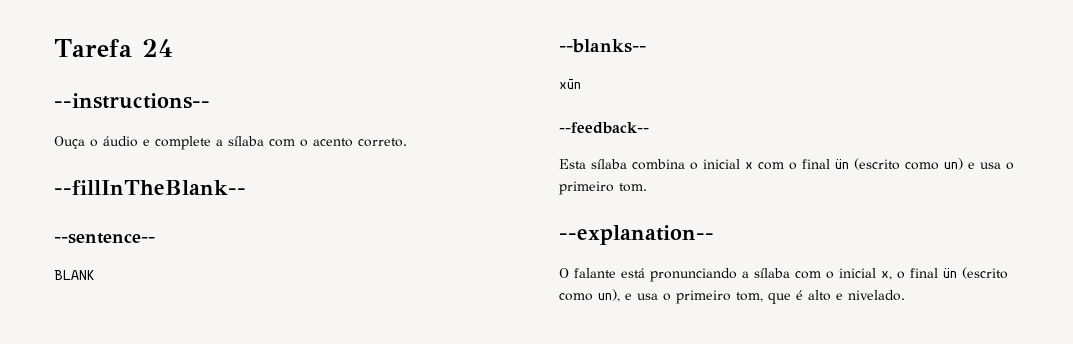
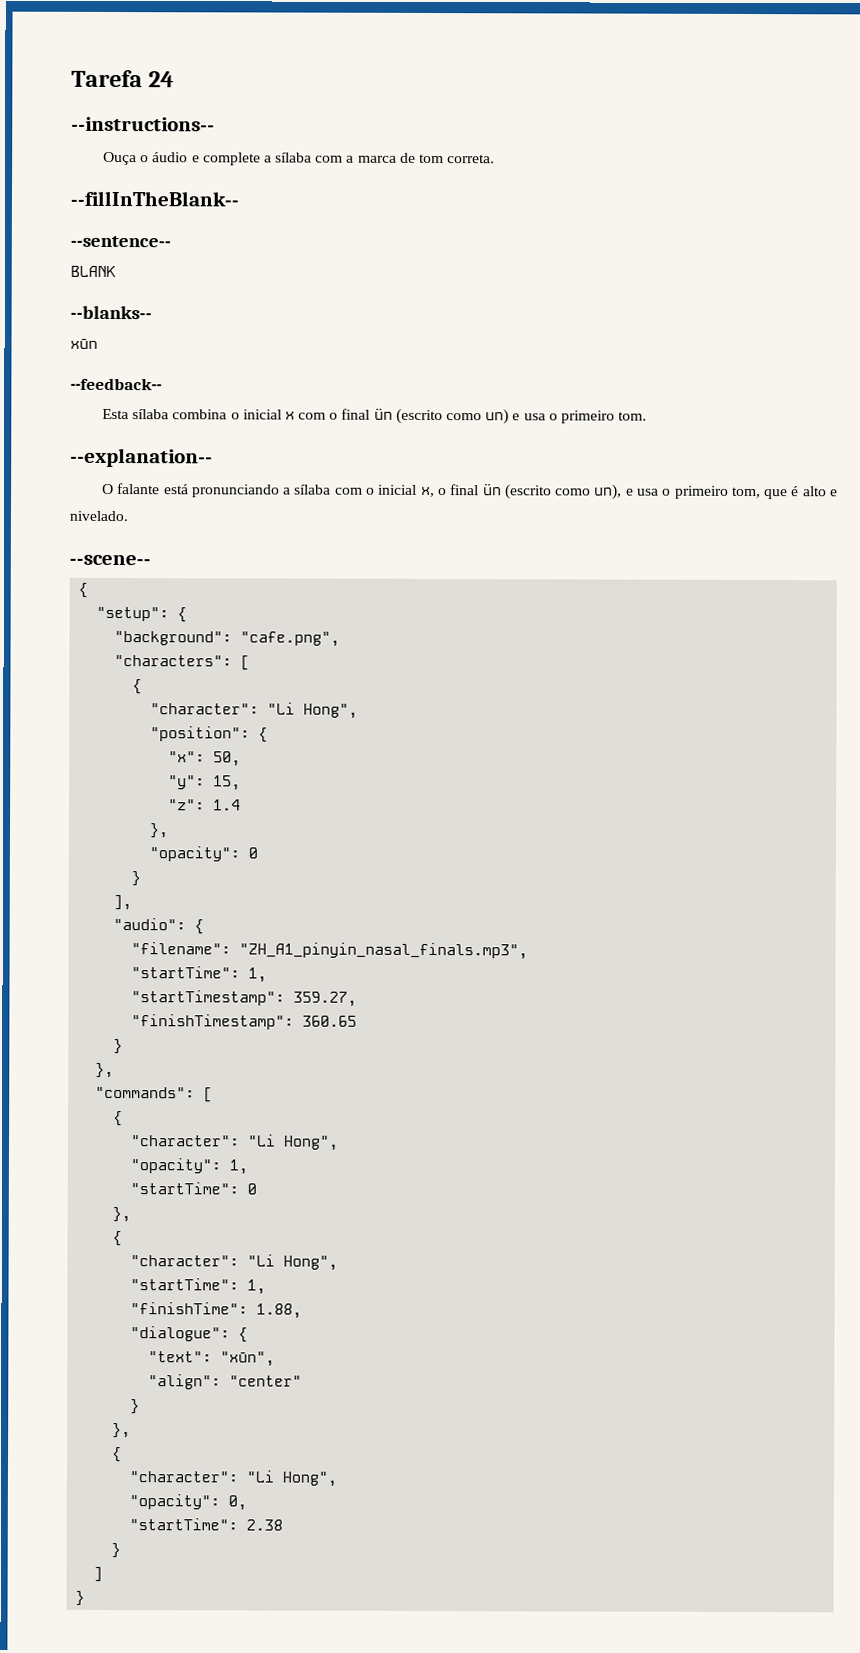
- Ouça o áudio e complete a sílaba com o acento correto.
+ Ouça o áudio e complete a sílaba com a marca de tom correta.
+ --scene--
+ {
+ "setup": {
+ "background": "cafe.png",
+ "characters": [
+ {
+ "character": "Li Hong",
+ "position": {
+ "x": 50,
+ "y": 15,
+ "z": 1.4
+ },
+ "opacity": 0
+ }
+ ],
+ "audio": {
+ "filename": "ZH_A1_pinyin_nasal_finals.mp3",
+ "startTime": 1,
+ "startTimestamp": 359.27,
+ "finishTimestamp": 360.65
+ }
+ },
+ "commands": [
+ {
+ "character": "Li Hong",
+ "opacity": 1,
+ "startTime": 0
+ },
+ {
+ "character": "Li Hong",
+ "startTime": 1,
+ "finishTime": 1.88,
+ "dialogue": {
+ "text": "xūn",
+ "align": "center"
+ }
+ },
+ {
+ "character": "Li Hong",
+ "opacity": 0,
+ "startTime": 2.38
+ }
+ ]
+ }

